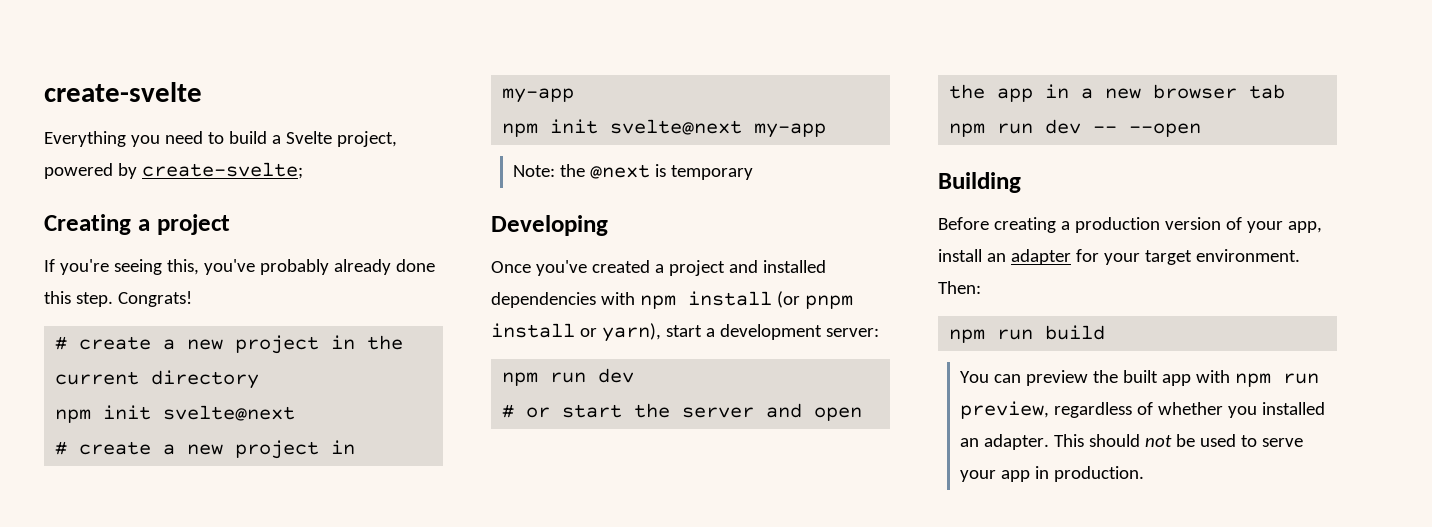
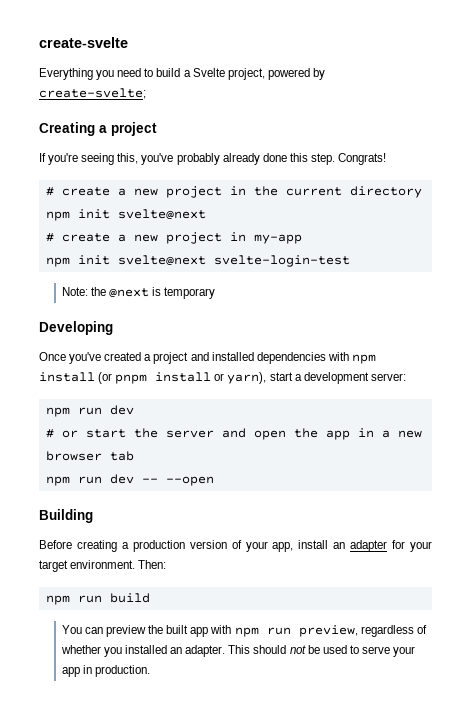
- npm init svelte@next my-app
+ npm init svelte@next svelte-login-test

